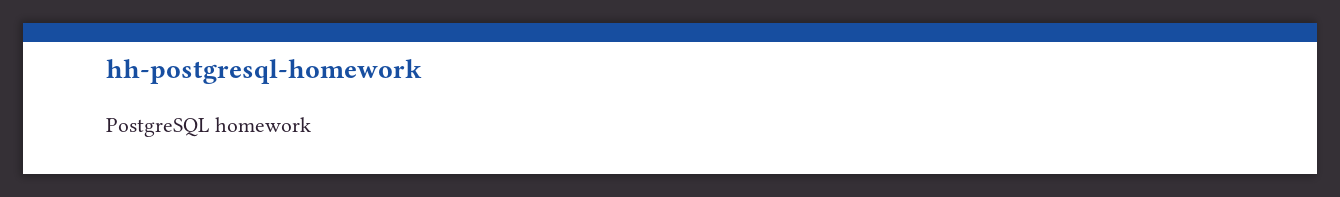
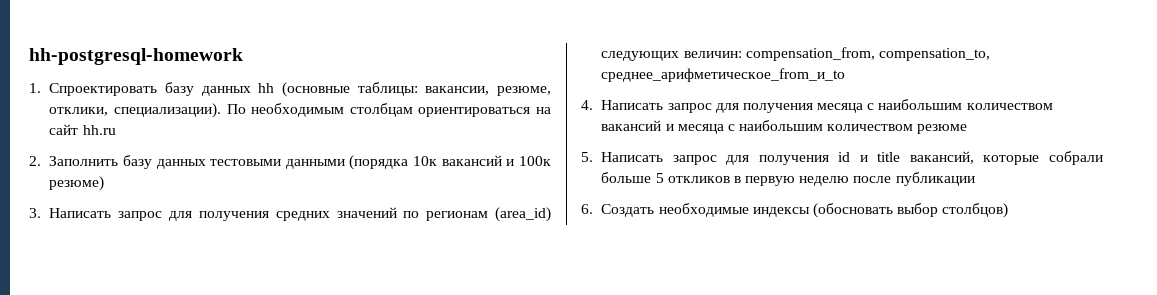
- PostgreSQL homework
+ 1. Спроектировать базу данных hh (основные таблицы: вакансии, резюме, отклики, специализации). По необходимым столбцам ориентироваться на сайт hh.ru
+ 2. Заполнить базу данных тестовыми данными (порядка 10к вакансий и 100к резюме)
+ 3. Написать запрос для получения средних значений по регионам (area_id) следующих величин: compensation_from, compensation_to, среднее_арифметическое_from_и_to
+ 4. Написать запрос для получения месяца с наибольшим количеством вакансий и месяца с наибольшим количеством резюме
+ 5. Написать запрос для получения id и title вакансий, которые собрали больше 5 откликов в первую неделю после публикации
+ 6. Создать необходимые индексы (обосновать выбор столбцов)

